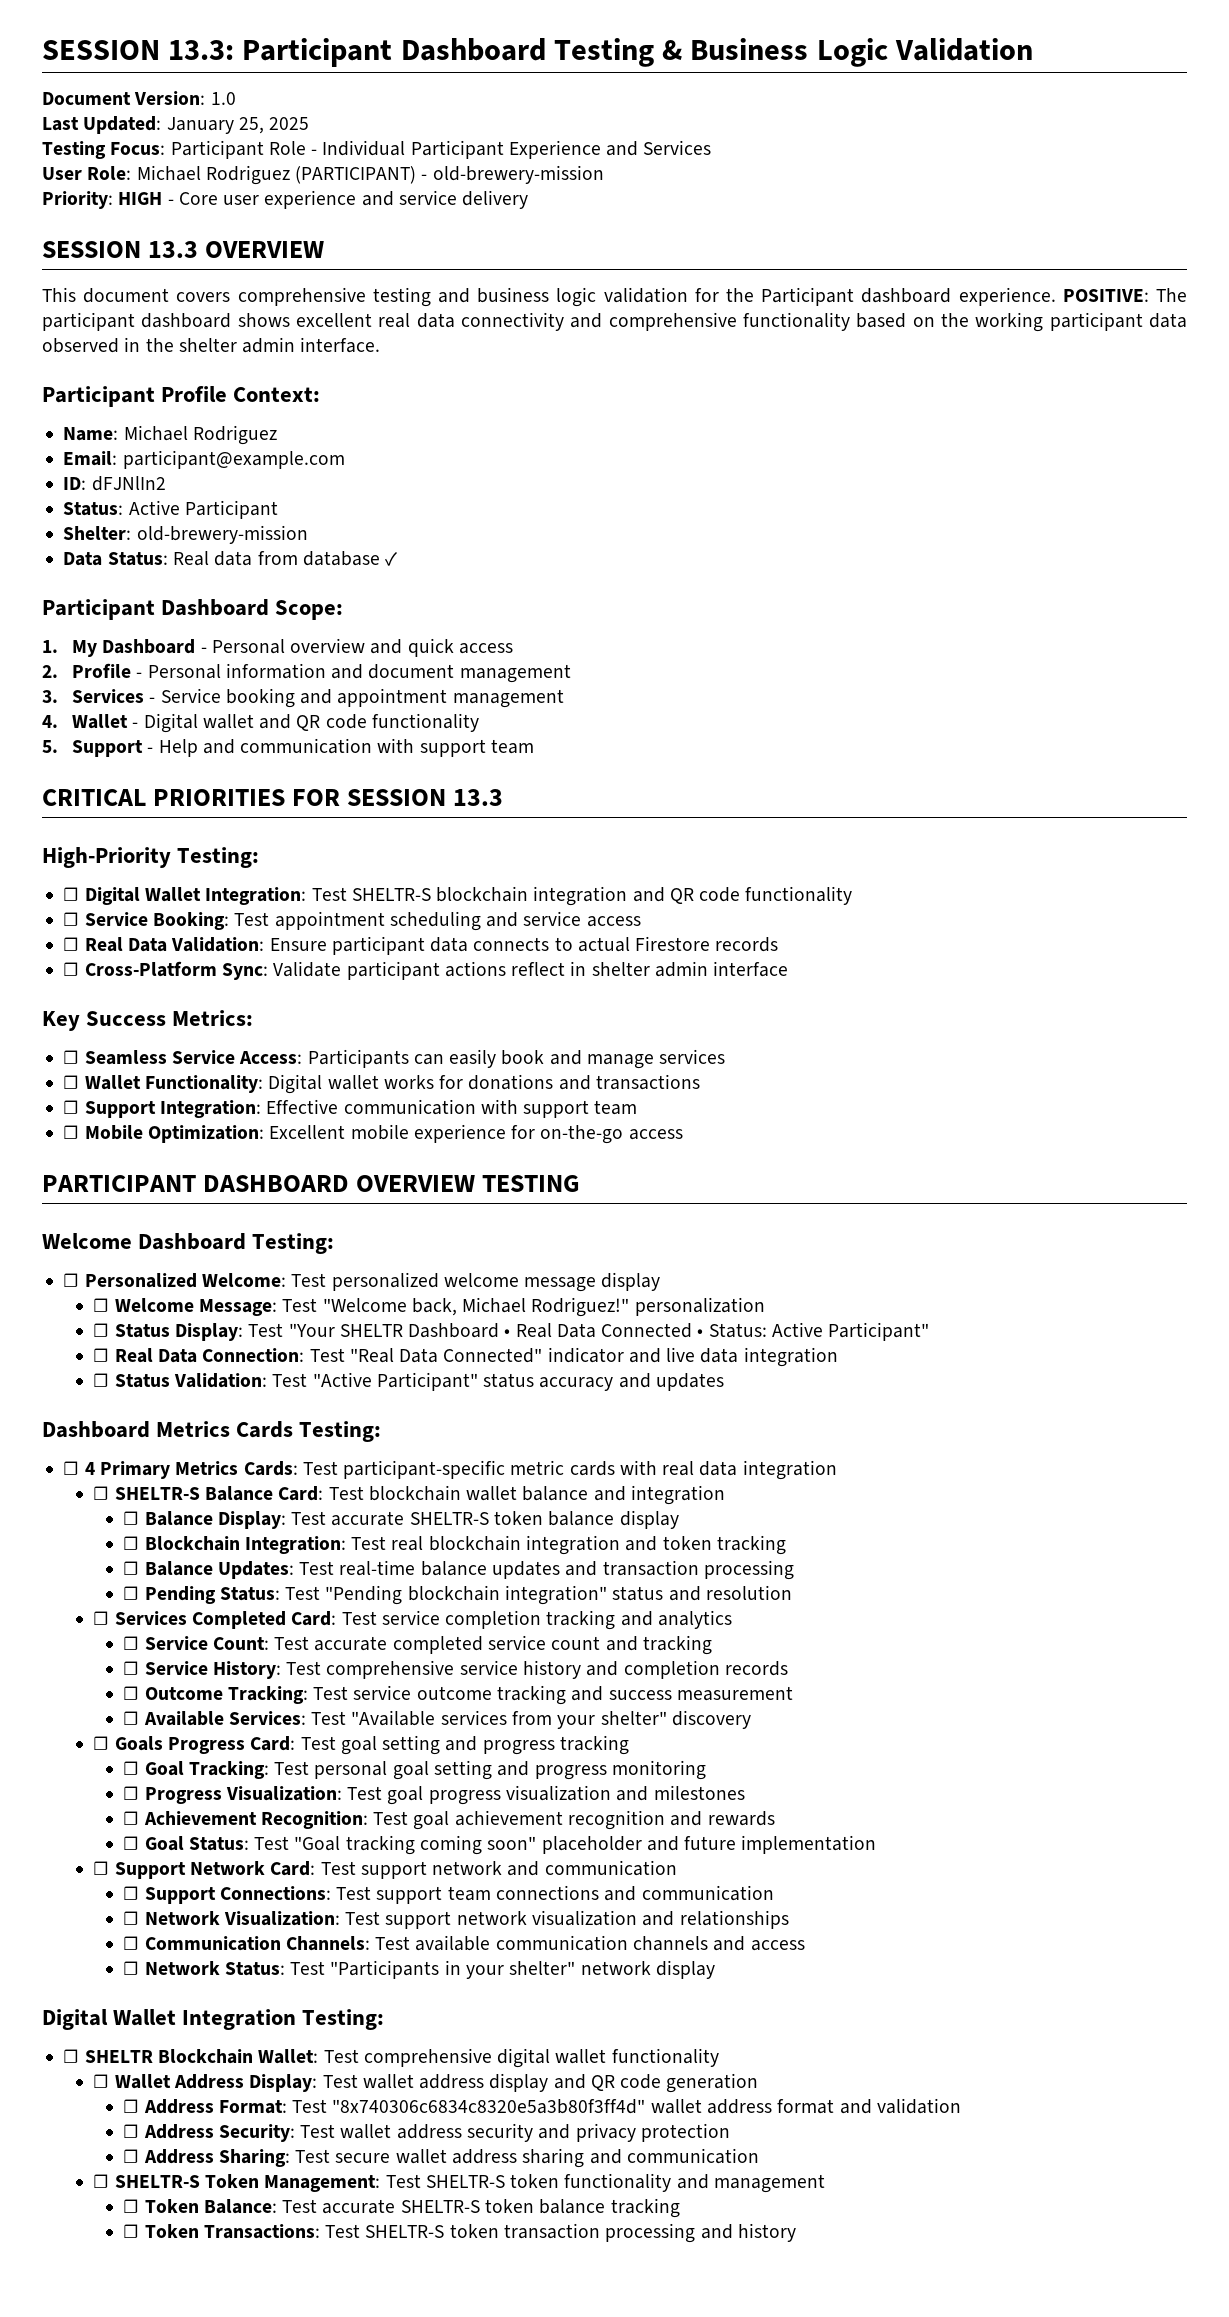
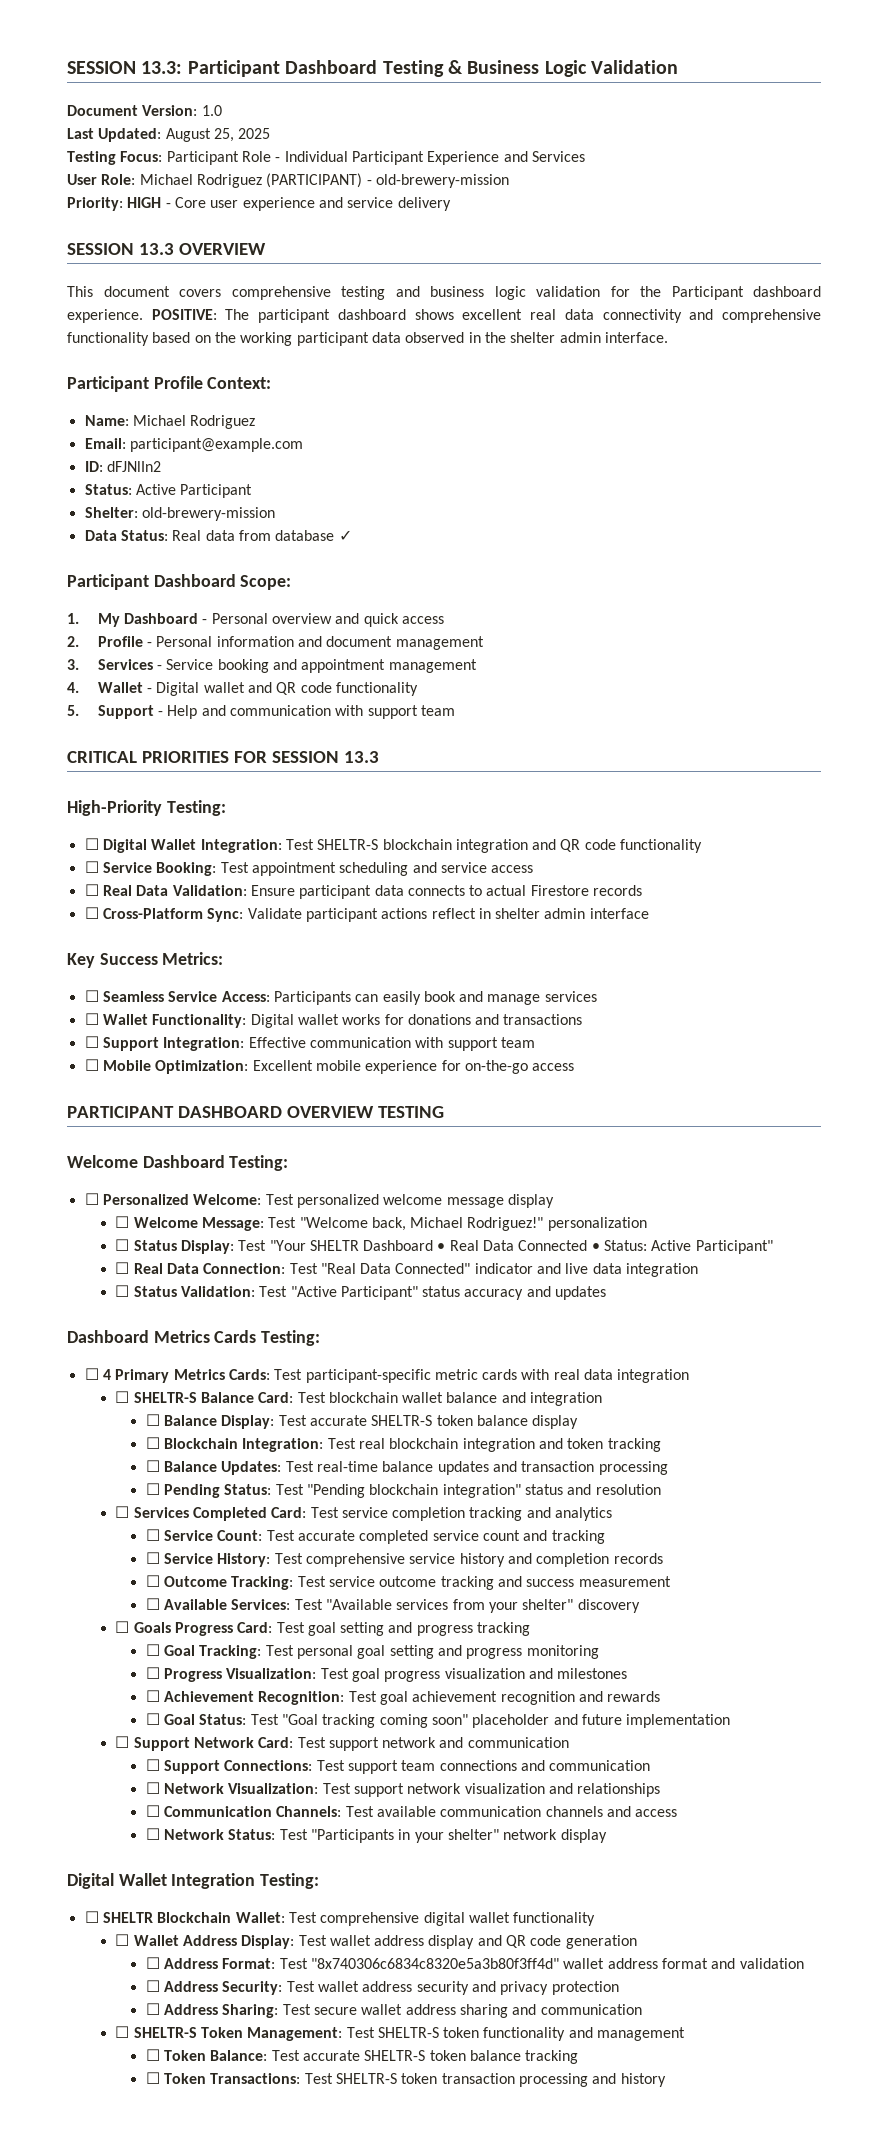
- Last Updated: January 25, 2025
+ Last Updated: August 25, 2025

